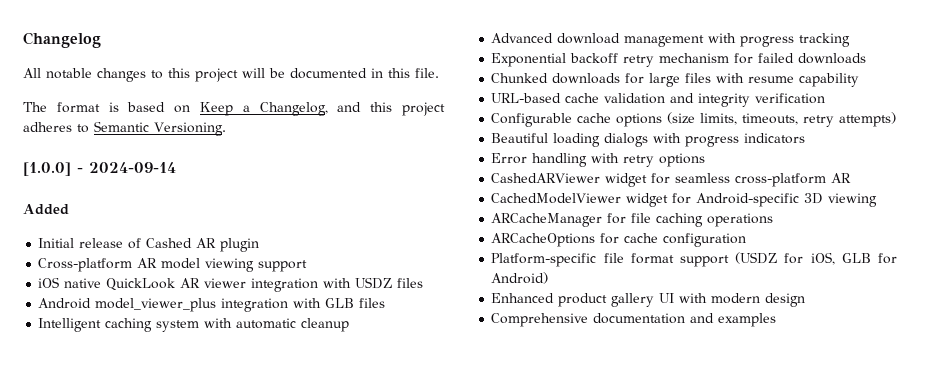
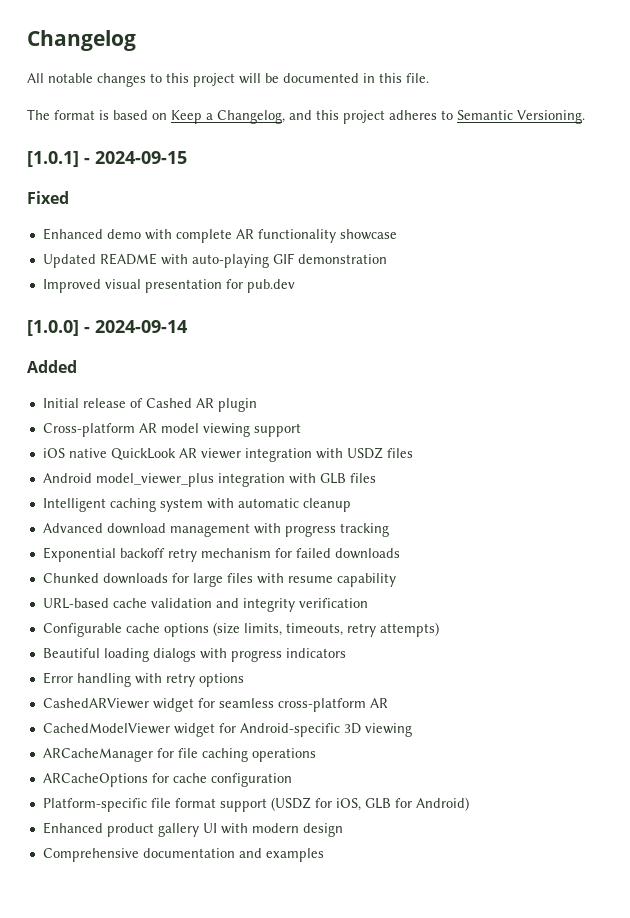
+ [1.0.1] - 2024-09-15
+ Fixed
+ Enhanced demo with complete AR functionality showcase
+ Updated README with auto-playing GIF demonstration
+ Improved visual presentation for pub.dev

